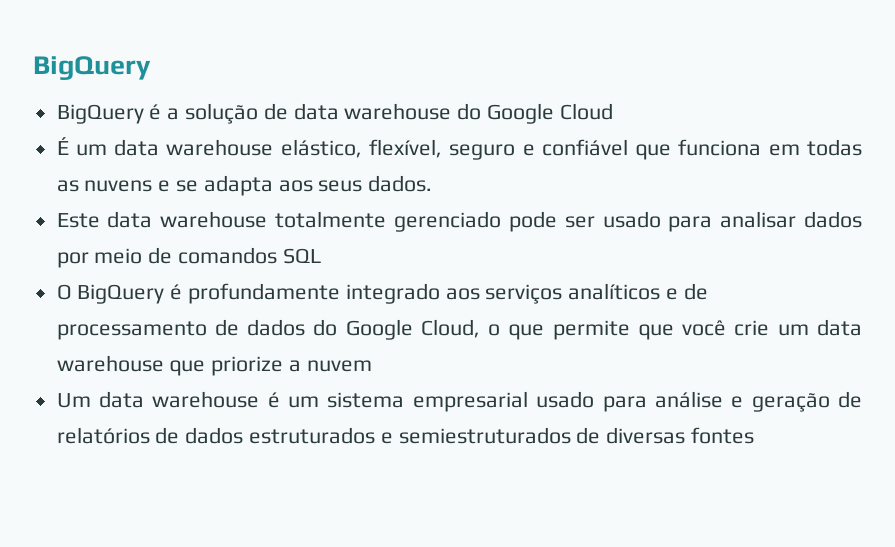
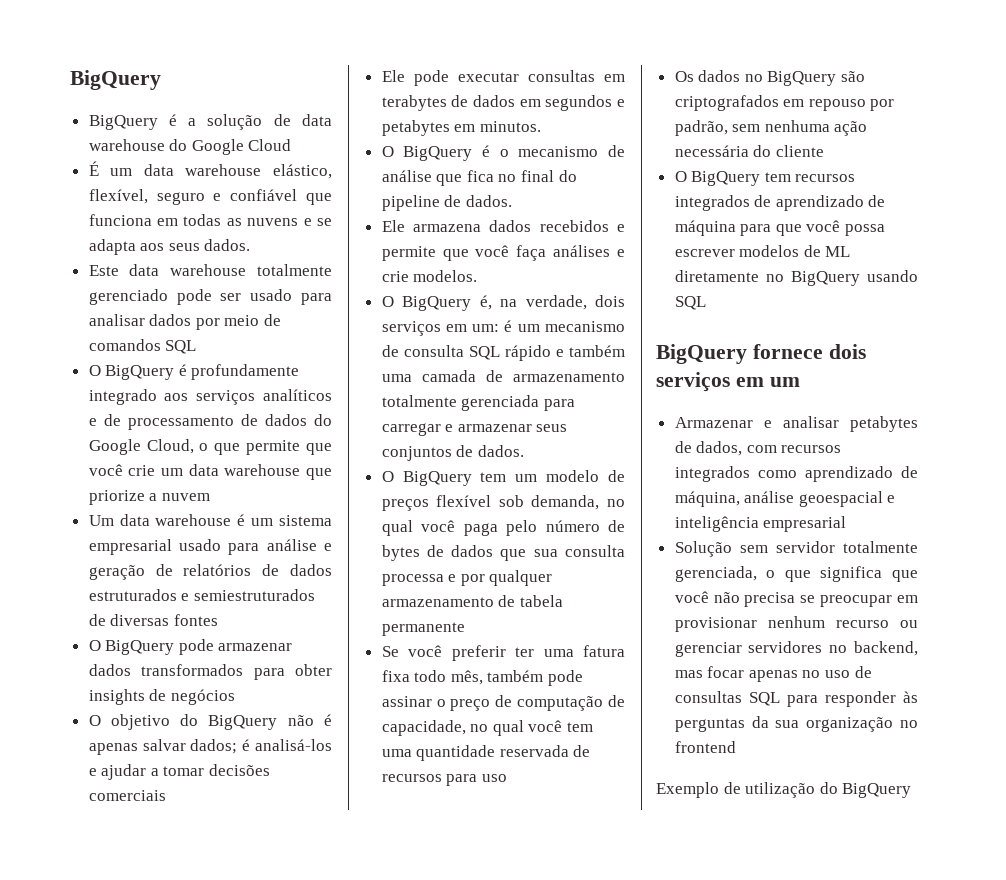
+ O BigQuery pode armazenar dados transformados para obter insights de negócios
+ O objetivo do BigQuery não é apenas salvar dados; é analisá-los e ajudar a tomar decisões comerciais
+ Ele pode executar consultas em terabytes de dados em segundos e petabytes em minutos.
+ O BigQuery é o mecanismo de análise que fica no final do pipeline de dados.
+ Ele armazena dados recebidos e permite que você faça análises e crie modelos.
+ O BigQuery é, na verdade, dois serviços em um: é um mecanismo de consulta SQL rápido e também uma camada de armazenamento totalmente gerenciada para carregar e armazenar seus conjuntos de dados.
+ O BigQuery tem um modelo de preços flexível sob demanda, no qual você paga pelo número de bytes de dados que sua consulta processa e por qualquer armazenamento de tabela permanente
+ Se você preferir ter uma fatura fixa todo mês, também pode assinar o preço de computação de capacidade, no qual você tem uma quantidade reservada de recursos para uso
+ Os dados no BigQuery são criptografados em repouso por padrão, sem nenhuma ação necessária do cliente
+ O BigQuery tem recursos integrados de aprendizado de máquina para que você possa escrever modelos de ML diretamente no BigQuery usando SQL
+ BigQuery fornece dois serviços em um
+ Armazenar e analisar petabytes de dados, com recursos integrados como aprendizado de máquina, análise geoespacial e inteligência empresarial
+ Solução sem servidor totalmente gerenciada, o que significa que você não precisa se preocupar em provisionar nenhum recurso ou gerenciar servidores no backend, mas focar apenas no uso de consultas SQL para responder às perguntas da sua organização no frontend
+ Exemplo de utilização do BigQuery

